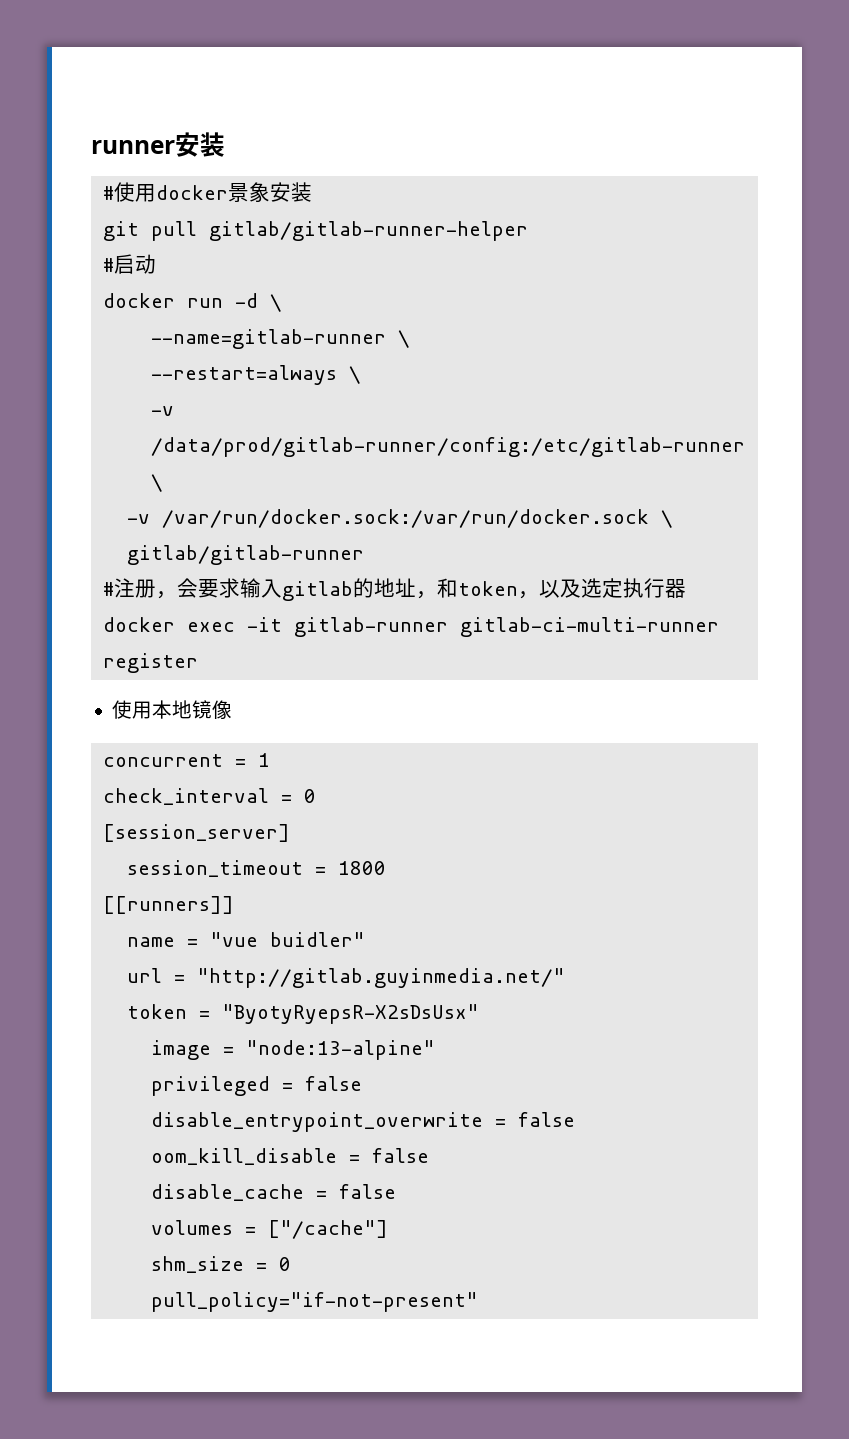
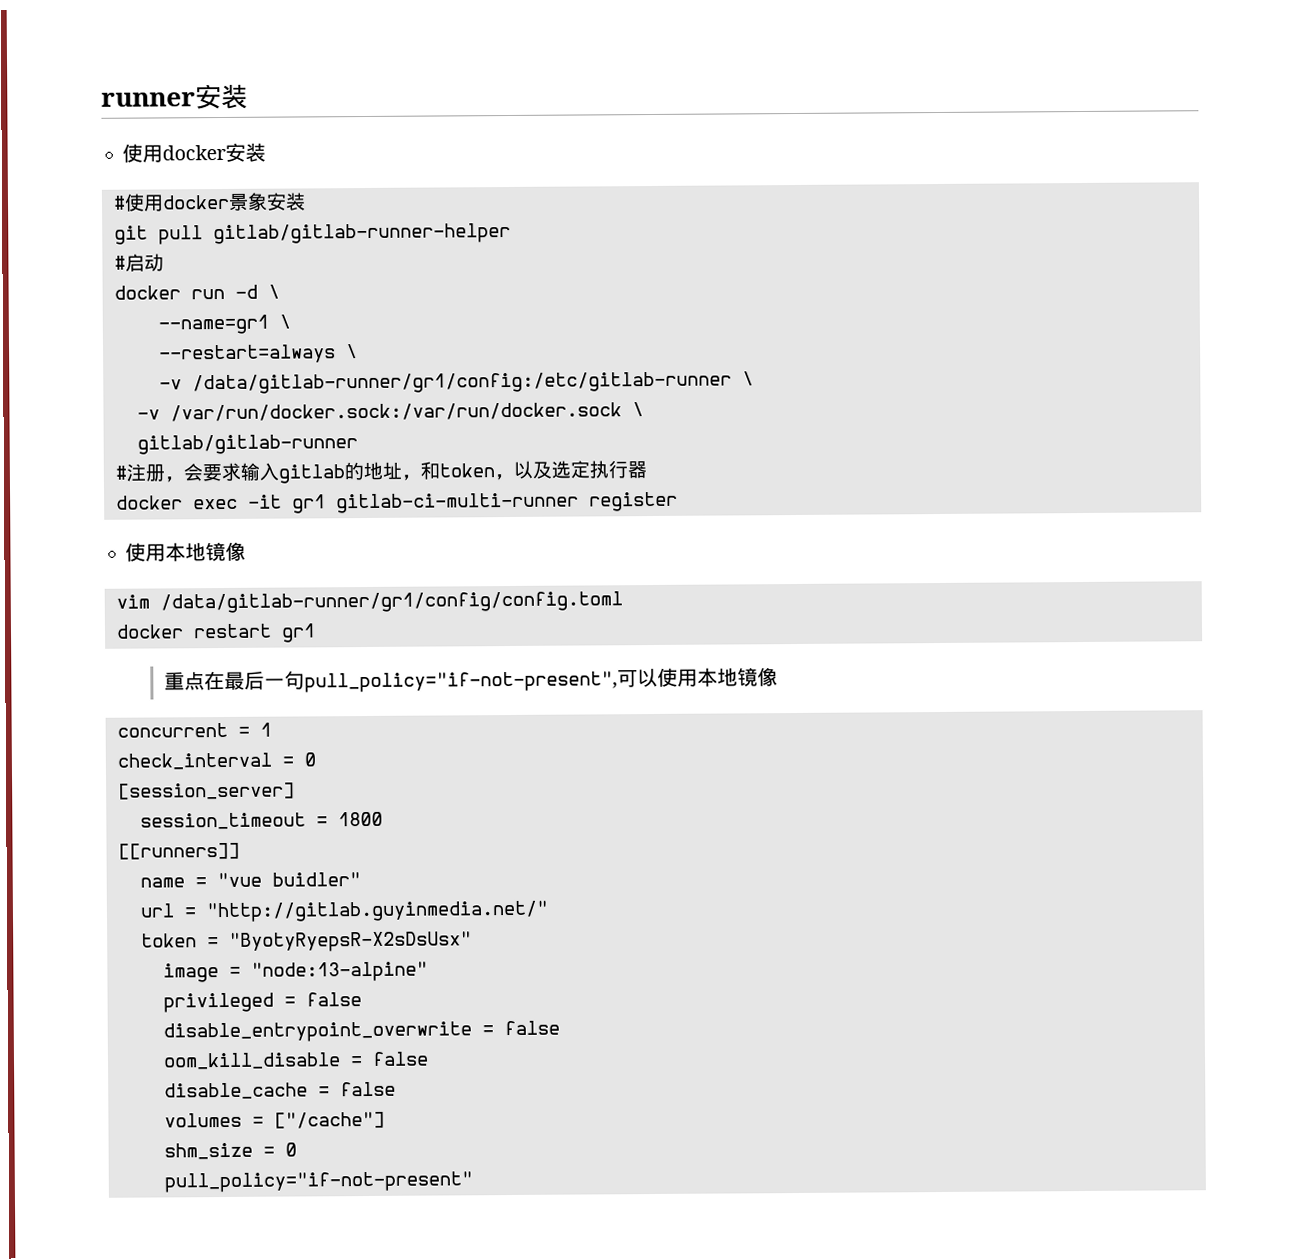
+ 使用docker安装
- --name=gitlab-runner \
+ --name=gr1 \
- -v /data/prod/gitlab-runner/config:/etc/gitlab-runner \
+ -v /data/gitlab-runner/gr1/config:/etc/gitlab-runner \
- docker exec -it gitlab-runner gitlab-ci-multi-runner register
+ docker exec -it gr1 gitlab-ci-multi-runner register
+ vim /data/gitlab-runner/gr1/config/config.toml
+ docker restart gr1
+ 重点在最后一句pull_policy="if-not-present",可以使用本地镜像

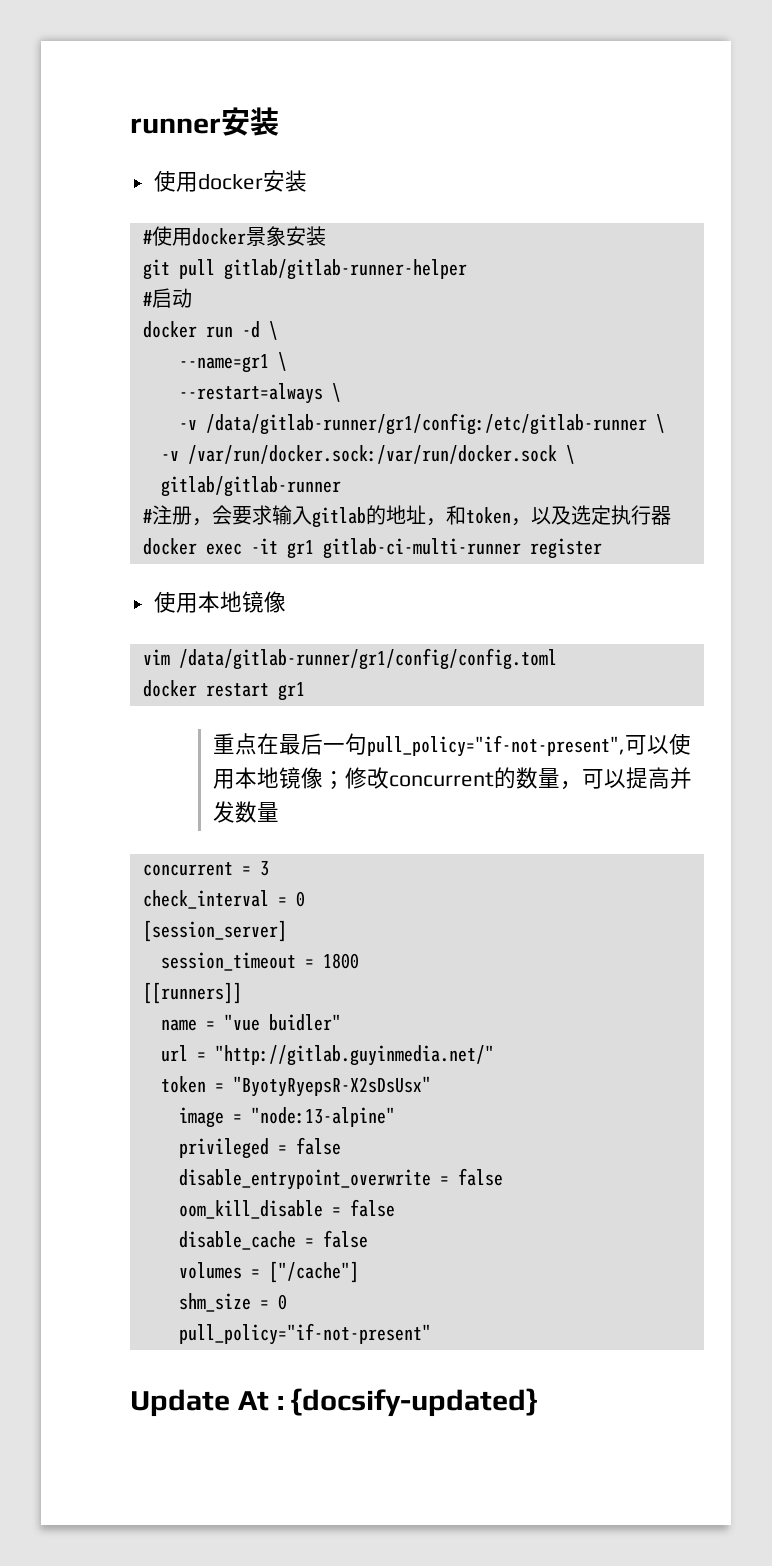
- 重点在最后一句pull_policy="if-not-present",可以使用本地镜像
+ 重点在最后一句pull_policy="if-not-present",可以使用本地镜像；修改concurrent的数量，可以提高并发数量
- concurrent = 1
+ concurrent = 3
+ Update At : {docsify-updated}

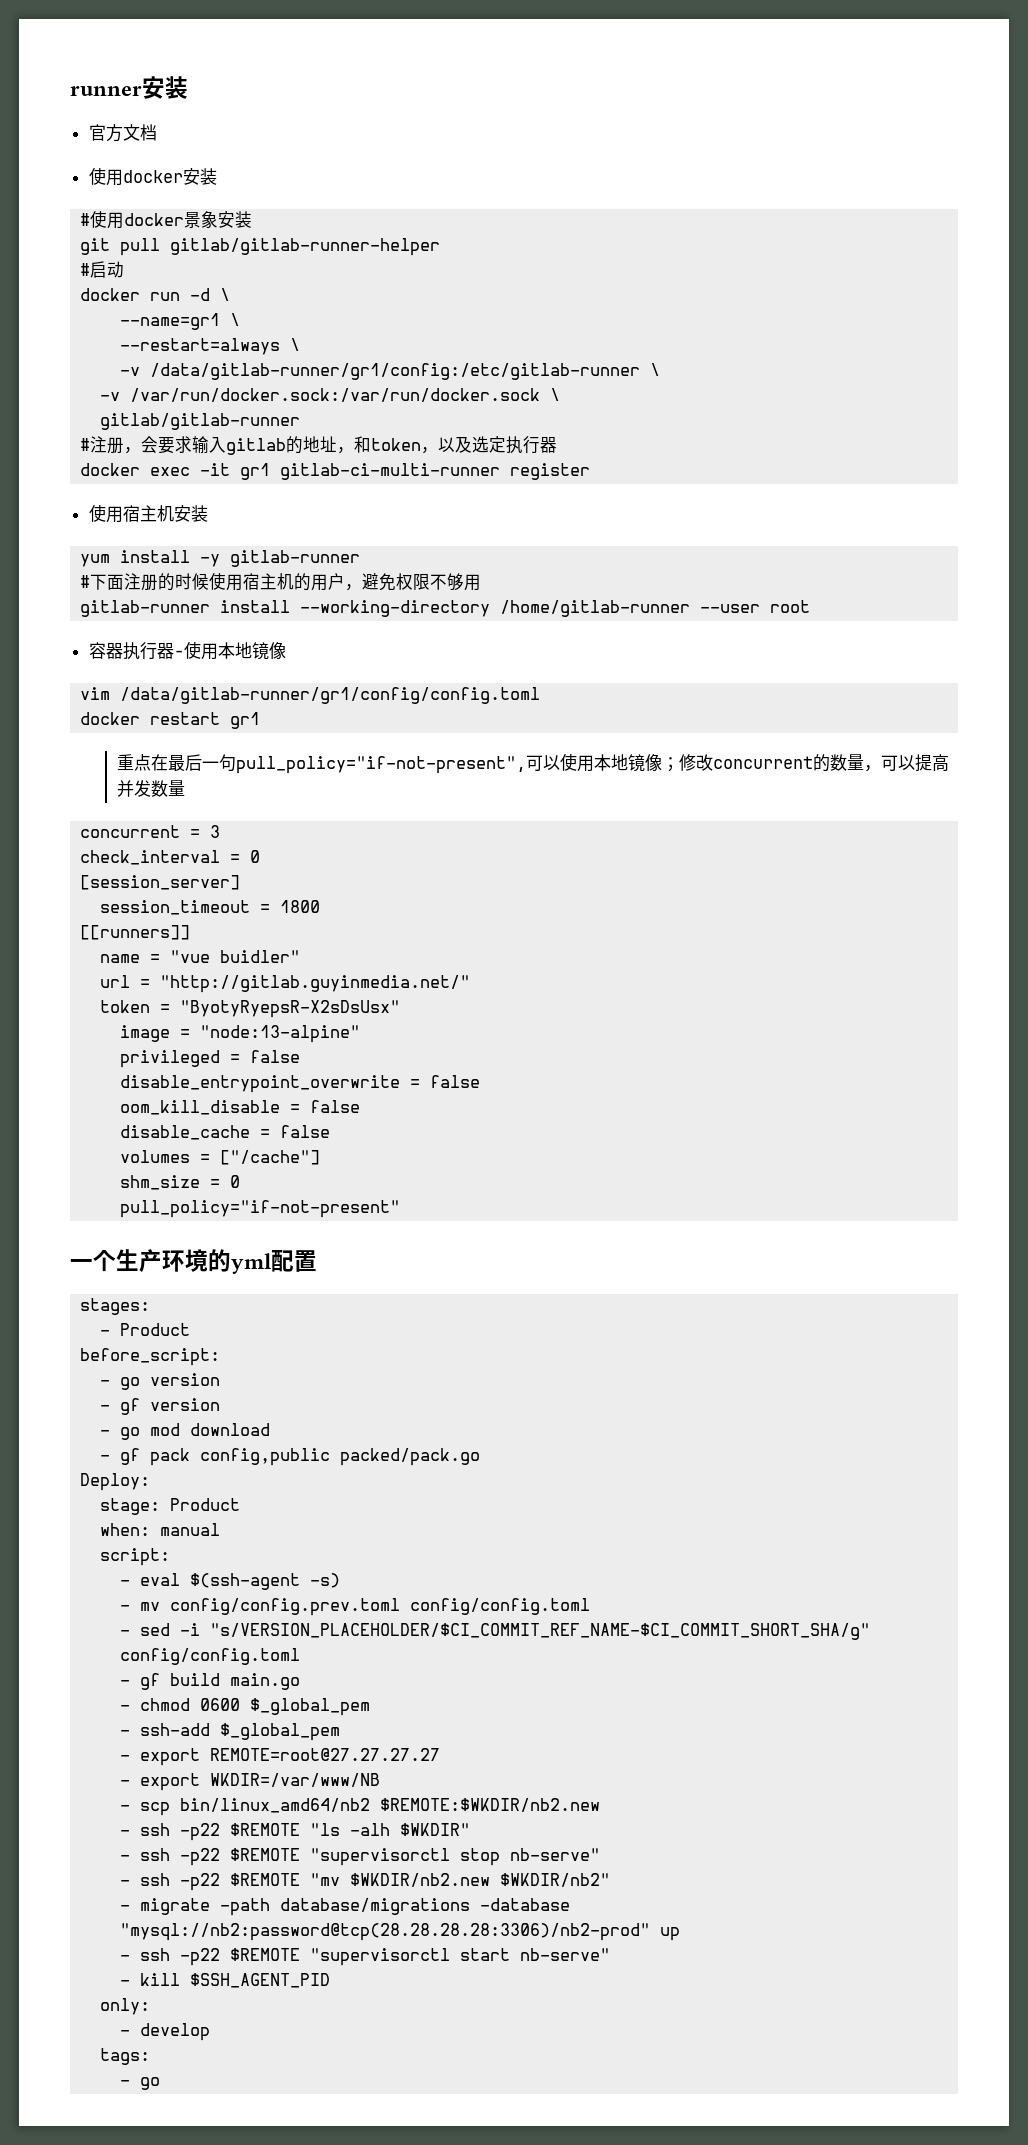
+ 官方文档
  docker exec -it gr1 gitlab-ci-multi-runner register
- 使用本地镜像
+ 使用宿主机安装
+ yum install -y gitlab-runner
+ #下面注册的时候使用宿主机的用户，避免权限不够用
+ gitlab-runner install --working-directory /home/gitlab-runner --user root
+ 容器执行器-使用本地镜像
- Update At : {docsify-updated}
+ 一个生产环境的yml配置
+ stages:
+ - Product
+ before_script:
+ - go version
+ - gf version
+ - go mod download
+ - gf pack config,public packed/pack.go
+ Deploy:
+ stage: Product
+ when: manual
+ script:
+ - eval $(ssh-agent -s)
+ - mv config/config.prev.toml config/config.toml
+ - sed -i "s/VERSION_PLACEHOLDER/$CI_COMMIT_REF_NAME-$CI_COMMIT_SHORT_SHA/g" config/config.toml
+ - gf build main.go
+ - chmod 0600 $_global_pem
+ - ssh-add $_global_pem
+ - export REMOTE=root@27.27.27.27
+ - export WKDIR=/var/www/NB
+ - scp bin/linux_amd64/nb2 $REMOTE:$WKDIR/nb2.new
+ - ssh -p22 $REMOTE "ls -alh $WKDIR"
+ - ssh -p22 $REMOTE "supervisorctl stop nb-serve"
+ - ssh -p22 $REMOTE "mv $WKDIR/nb2.new $WKDIR/nb2"
+ - migrate -path database/migrations -database "mysql://nb2:password@tcp(28.28.28.28:3306)/nb2-prod" up
+ - ssh -p22 $REMOTE "supervisorctl start nb-serve"
+ - kill $SSH_AGENT_PID
+ only:
+ - develop
+ tags:
+ - go

